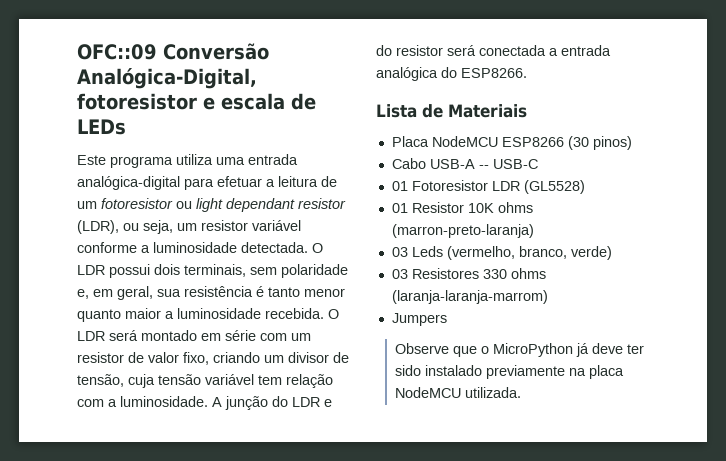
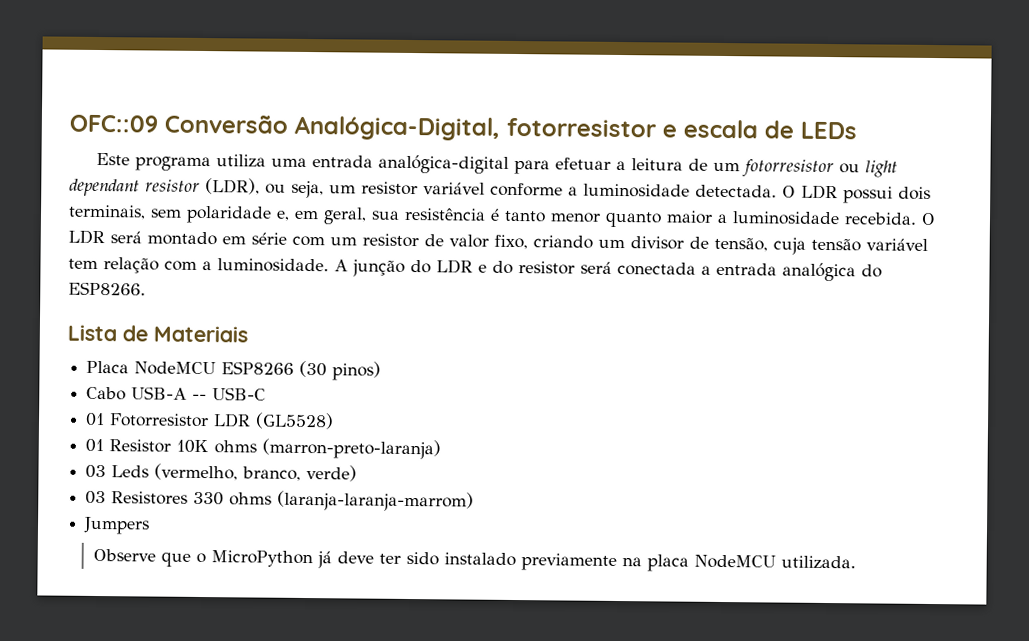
- OFC::09 Conversão Analógica-Digital, fotoresistor e escala de LEDs
+ OFC::09 Conversão Analógica-Digital, fotorresistor e escala de LEDs
- Este programa utiliza uma entrada analógica-digital para efetuar a leitura de um fotoresistor ou light dependant resistor (LDR), ou seja, um resistor variável conforme a luminosidade detectada.
+ Este programa utiliza uma entrada analógica-digital para efetuar a leitura de um fotorresistor ou light dependant resistor (LDR), ou seja, um resistor variável conforme a luminosidade detectada.
- 01 Fotoresistor LDR (GL5528)
+ 01 Fotorresistor LDR (GL5528)

